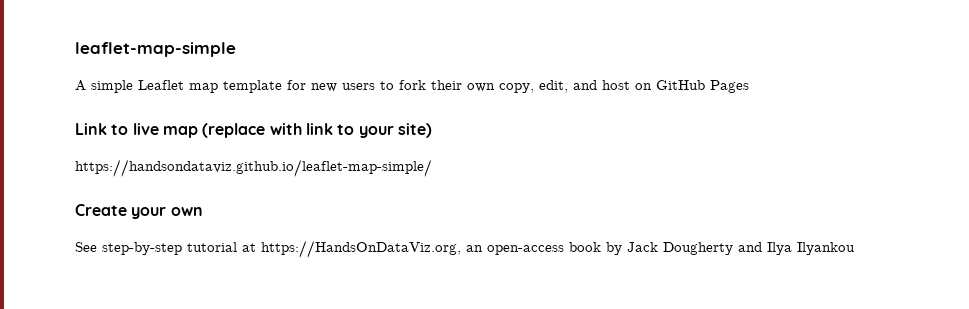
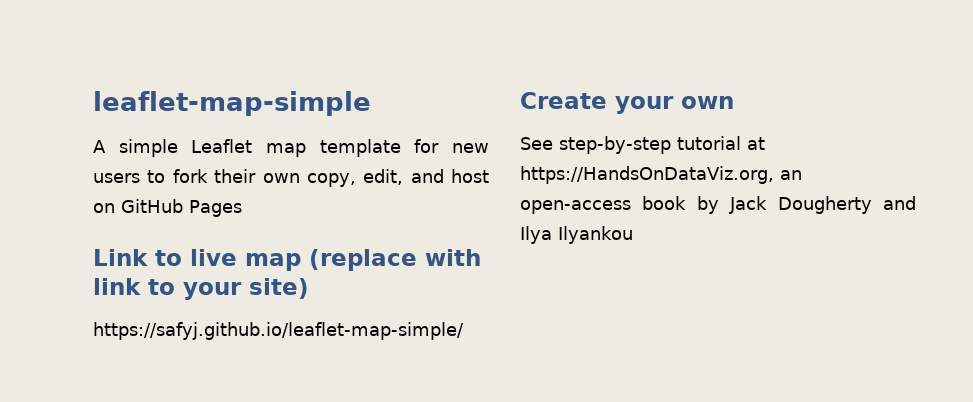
- https://handsondataviz.github.io/leaflet-map-simple/
+ https://safyj.github.io/leaflet-map-simple/

